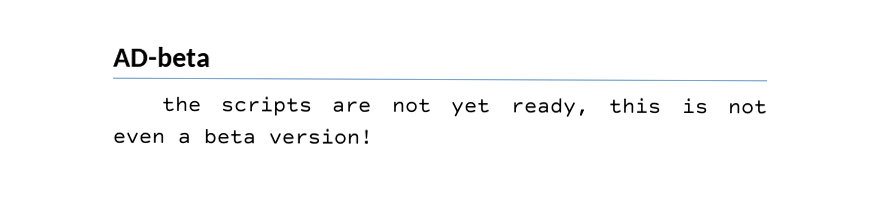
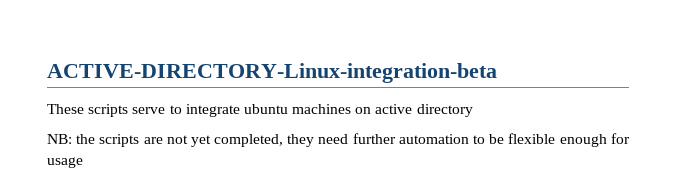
- AD-beta
- the scripts are not yet ready, this is not even a beta version!
+ ACTIVE-DIRECTORY-Linux-integration-beta
+ These scripts serve to integrate ubuntu machines on active directory
+ NB: the scripts are not yet completed, they need further automation to be flexible enough for usage

